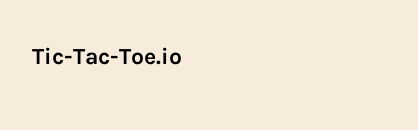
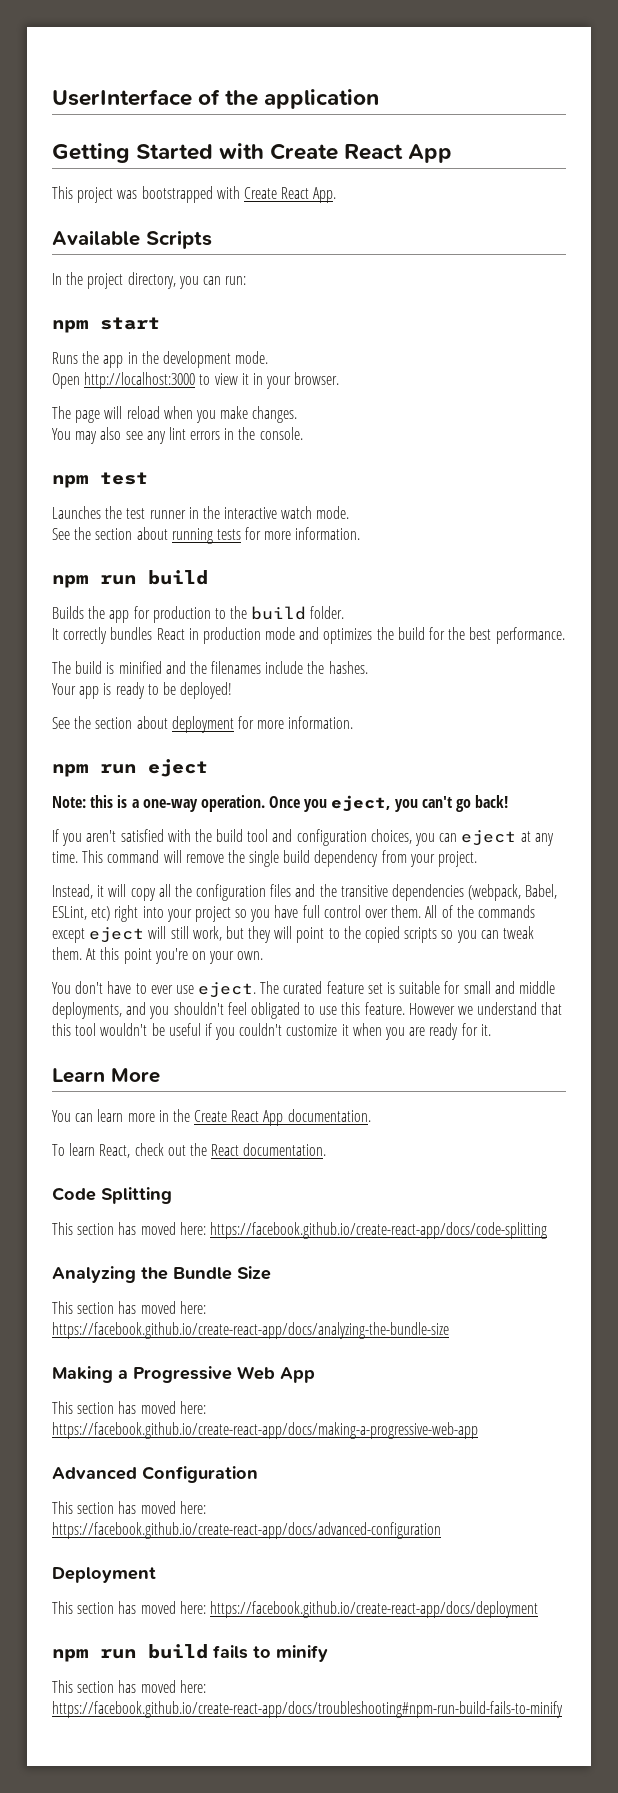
- Tic-Tac-Toe.io
+ UserInterface of the application
+ Getting Started with Create React App
+ This project was bootstrapped with Create React App.
+ Available Scripts
+ In the project directory, you can run:
+ npm start
+ Runs the app in the development mode.
+ Open http://localhost:3000 to view it in your browser.
+ The page will reload when you make changes.
+ You may also see any lint errors in the console.
+ npm test
+ Launches the test runner in the interactive watch mode.
+ See the section about running tests for more information.
+ npm run build
+ Builds the app for production to the build folder.
+ It correctly bundles React in production mode and optimizes the build for the best performance.
+ The build is minified and the filenames include the hashes.
+ Your app is ready to be deployed!
+ See the section about deployment for more information.
+ npm run eject
+ Note: this is a one-way operation. Once you eject, you can't go back!
+ If you aren't satisfied with the build tool and configuration choices, you can eject at any time. This command will remove the single build dependency from your project.
+ Instead, it will copy all the configuration files and the transitive dependencies (webpack, Babel, ESLint, etc) right into your project so you have full control over them. All of the commands except eject will still work, but they will point to the copied scripts so you can tweak them. At this point you're on your own.
+ You don't have to ever use eject. The curated feature set is suitable for small and middle deployments, and you shouldn't feel obligated to use this feature. However we understand that this tool wouldn't be useful if you couldn't customize it when you are ready for it.
+ Learn More
+ You can learn more in the Create React App documentation.
+ To learn React, check out the React documentation.
+ Code Splitting
+ This section has moved here: https://facebook.github.io/create-react-app/docs/code-splitting
+ Analyzing the Bundle Size
+ This section has moved here: https://facebook.github.io/create-react-app/docs/analyzing-the-bundle-size
+ Making a Progressive Web App
+ This section has moved here: https://facebook.github.io/create-react-app/docs/making-a-progressive-web-app
+ Advanced Configuration
+ This section has moved here: https://facebook.github.io/create-react-app/docs/advanced-configuration
+ Deployment
+ This section has moved here: https://facebook.github.io/create-react-app/docs/deployment
+ npm run build fails to minify
+ This section has moved here: https://facebook.github.io/create-react-app/docs/troubleshooting#npm-run-build-fails-to-minify

